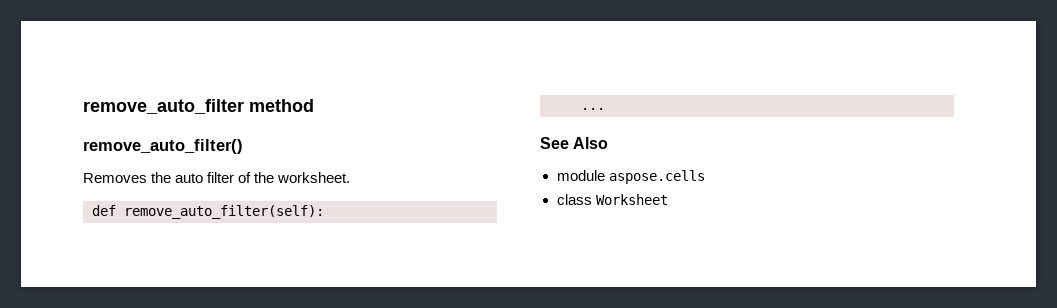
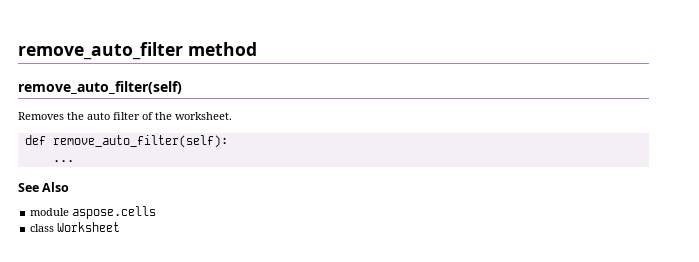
- remove_auto_filter()
+ remove_auto_filter(self)

